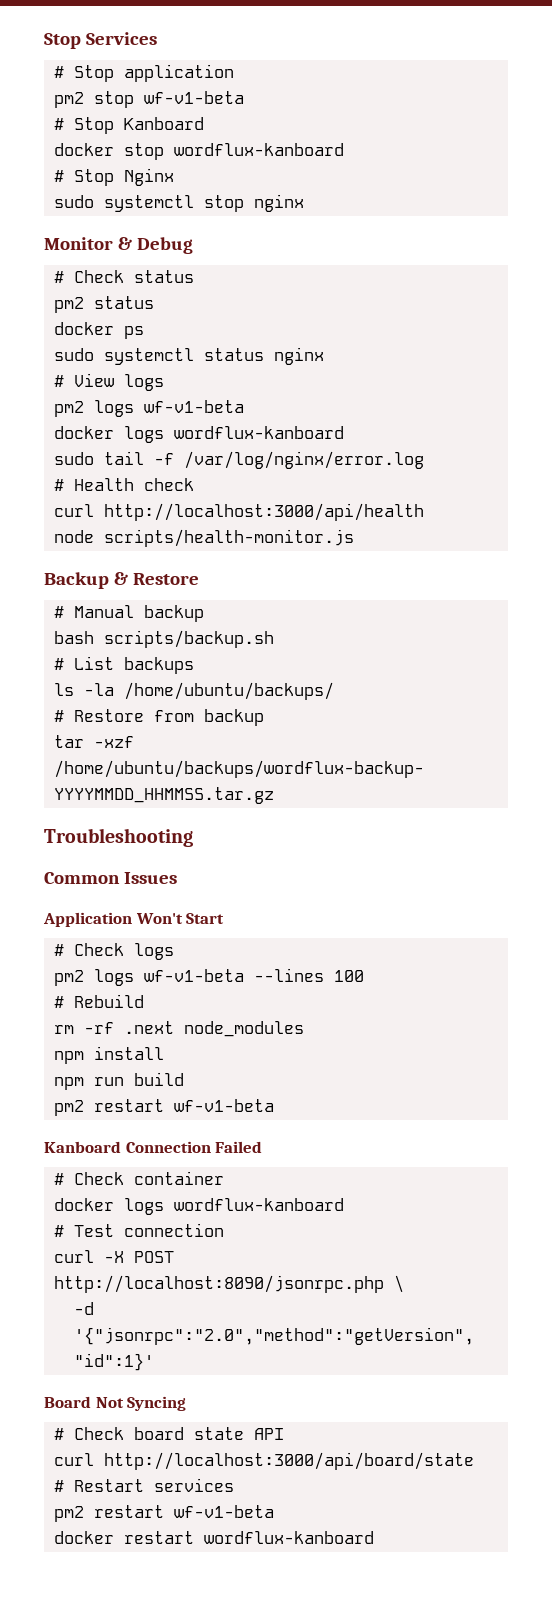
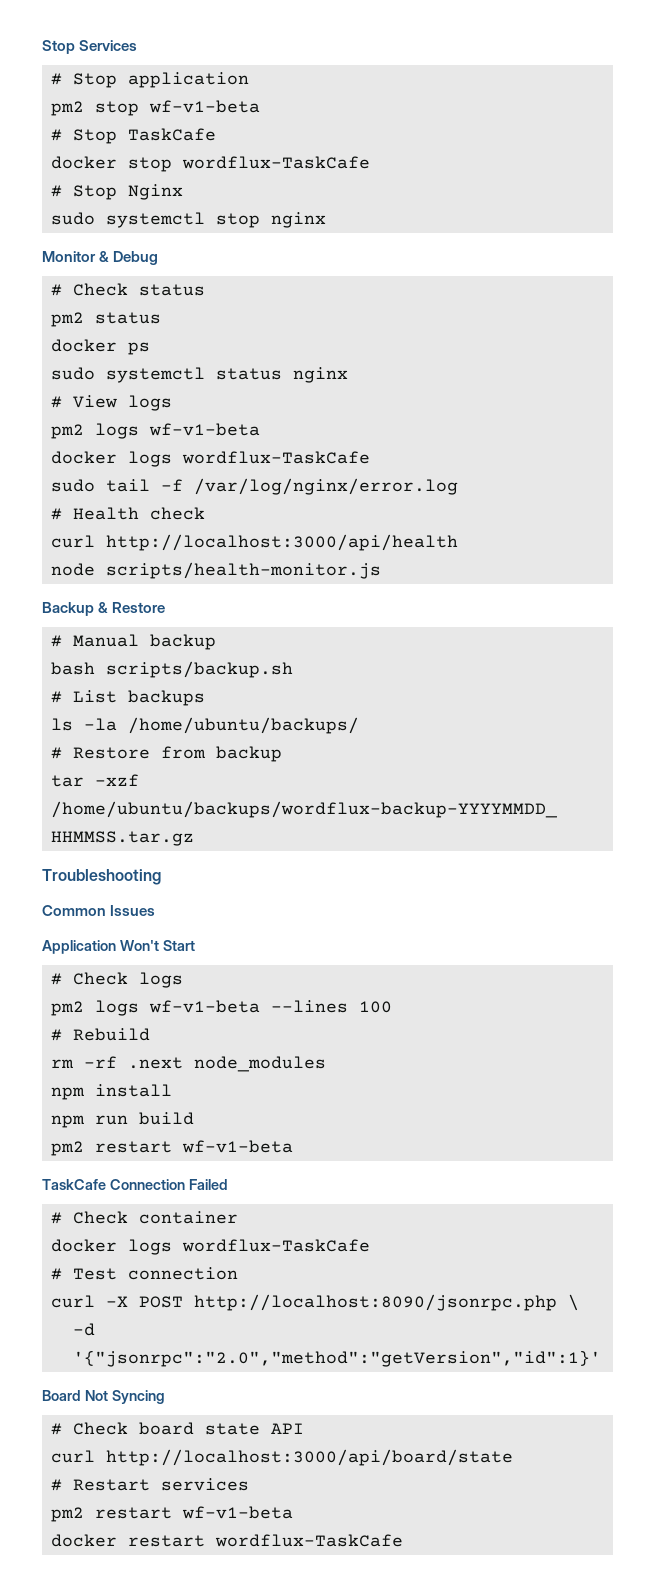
- # Stop Kanboard
+ # Stop TaskCafe
- docker stop wordflux-kanboard
+ docker stop wordflux-TaskCafe
  # View logs
  pm2 logs wf-v1-beta
- docker logs wordflux-kanboard
+ docker logs wordflux-TaskCafe
- Kanboard Connection Failed
+ TaskCafe Connection Failed
  # Check container
- docker logs wordflux-kanboard
+ docker logs wordflux-TaskCafe
- docker restart wordflux-kanboard
+ docker restart wordflux-TaskCafe

